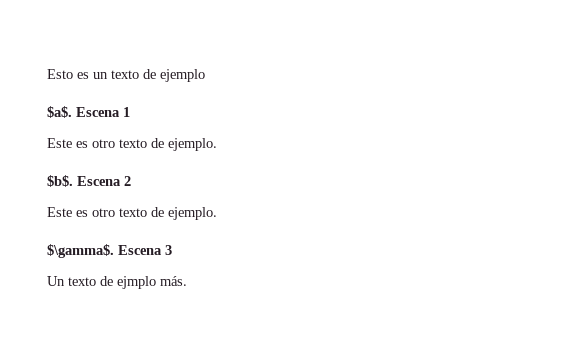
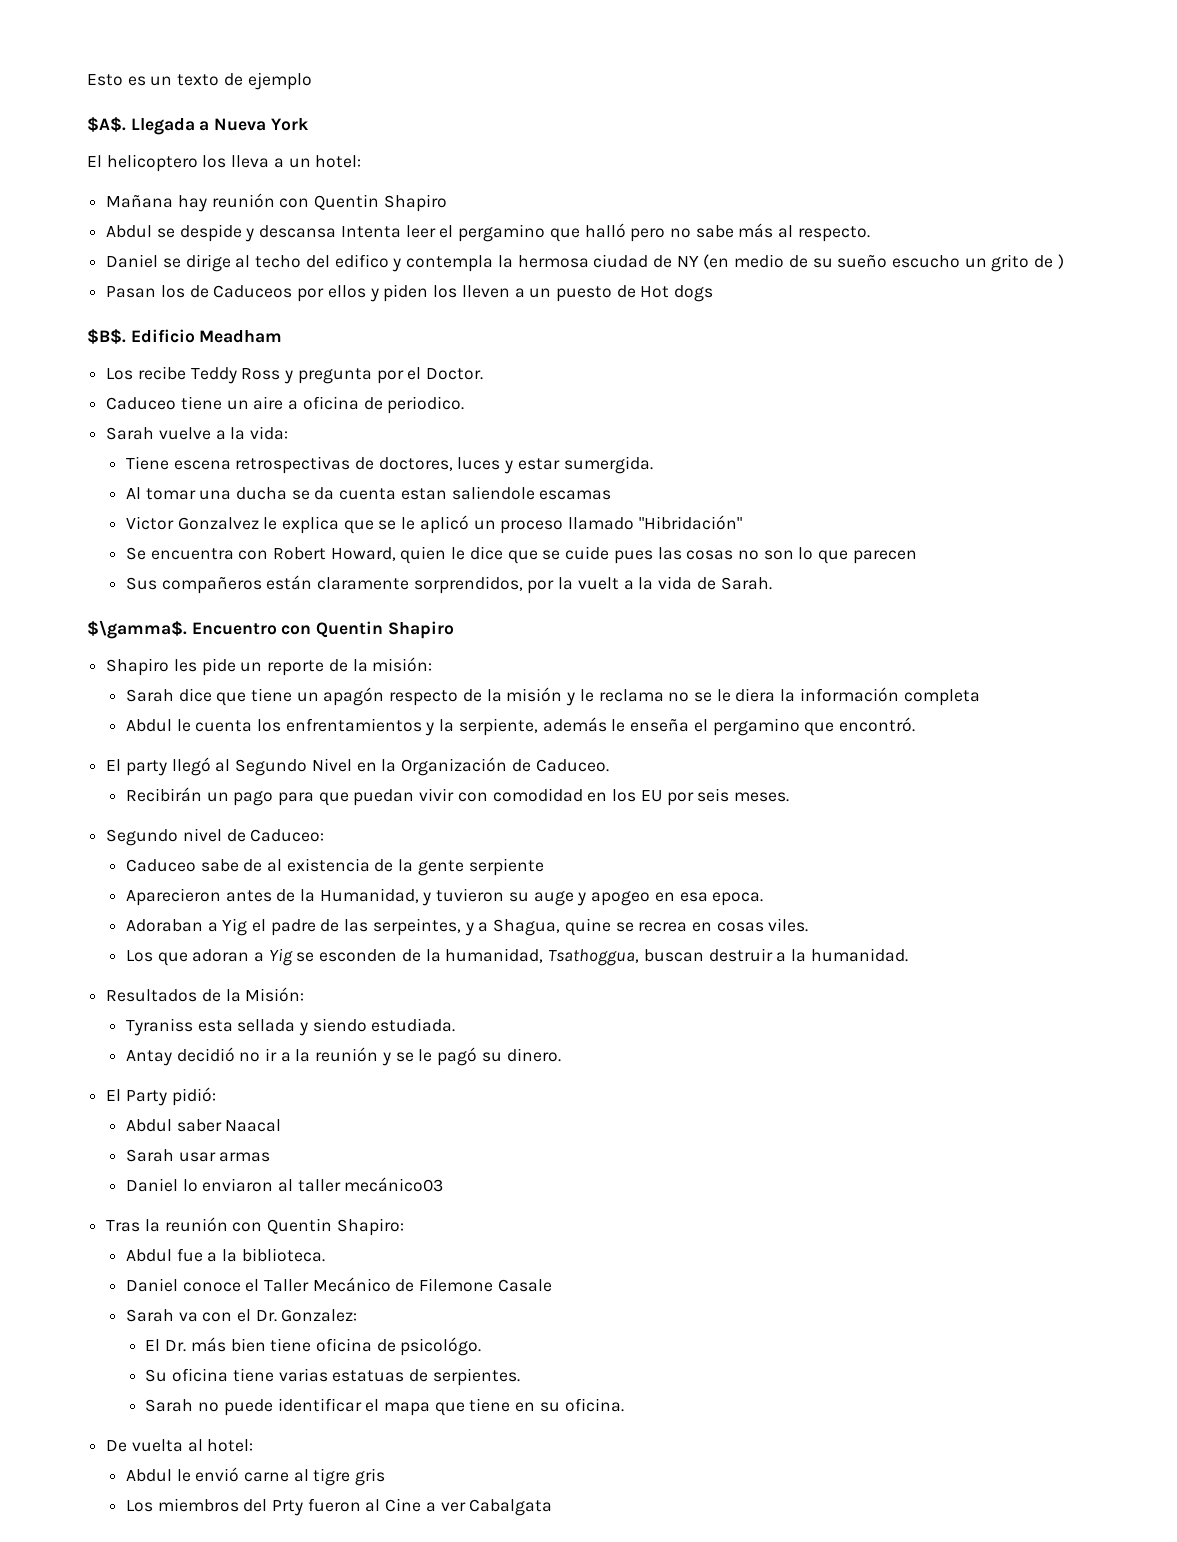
- $a$. Escena 1
- Este es otro texto de ejemplo.
- $b$. Escena 2
- Este es otro texto de ejemplo.
- $\gamma$. Escena 3
- Un texto de ejmplo más.
+ $A$. Llegada a Nueva York
+ El helicoptero los lleva a un hotel:
+ Mañana hay reunión con Quentin Shapiro
+ Abdul se despide y descansa Intenta leer el pergamino que halló pero no sabe más al respecto.
+ Daniel se dirige al techo del edifico y contempla la hermosa ciudad de NY (en medio de su sueño escucho un grito de )
+ Pasan los de Caduceos por ellos y piden los lleven a un puesto de Hot dogs
+ $B$. Edificio Meadham
+ Los recibe Teddy Ross y pregunta por el Doctor.
+ Caduceo tiene un aire a oficina de periodico.
+ Sarah vuelve a la vida:
+ Tiene escena retrospectivas de doctores, luces y estar sumergida.
+ Al tomar una ducha se da cuenta estan saliendole escamas
+ Victor Gonzalvez le explica que se le aplicó un proceso llamado "Hibridación"
+ Se encuentra con Robert Howard, quien le dice que se cuide pues las cosas no son lo que parecen
+ Sus compañeros están claramente sorprendidos, por la vuelt a la vida de Sarah.
+ $\gamma$. Encuentro con Quentin Shapiro
+ Shapiro les pide un reporte de la misión:
+ Sarah dice que tiene un apagón respecto de la misión y le reclama no se le diera la información completa
+ Abdul le cuenta los enfrentamientos y la serpiente, además le enseña el pergamino que encontró.
+ El party llegó al Segundo Nivel en la Organización de Caduceo.
+ Recibirán un pago para que puedan vivir con comodidad en los EU por seis meses.
+ Segundo nivel de Caduceo:
+ Caduceo sabe de al existencia de la gente serpiente
+ Aparecieron antes de la Humanidad, y tuvieron su auge y apogeo en esa epoca.
+ Adoraban a Yig el padre de las serpeintes, y a Shagua, quine se recrea en cosas viles.
+ Los que adoran a Yig se esconden de la humanidad, Tsathoggua, buscan destruir a la humanidad.
+ Resultados de la Misión:
+ Tyraniss esta sellada y siendo estudiada.
+ Antay decidió no ir a la reunión y se le pagó su dinero.
+ El Party pidió:
+ Abdul saber Naacal
+ Sarah usar armas
+ Daniel lo enviaron al taller mecánico03
+ Tras la reunión con Quentin Shapiro:
+ Abdul fue a la biblioteca.
+ Daniel conoce el Taller Mecánico de Filemone Casale
+ Sarah va con el Dr. Gonzalez:
+ El Dr. más bien tiene oficina de psicológo.
+ Su oficina tiene varias estatuas de serpientes.
+ Sarah no puede identificar el mapa que tiene en su oficina.
+ De vuelta al hotel:
+ Abdul le envió carne al tigre gris
+ Los miembros del Prty fueron al Cine a ver Cabalgata

